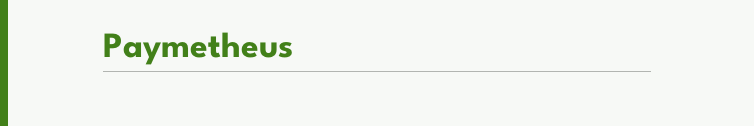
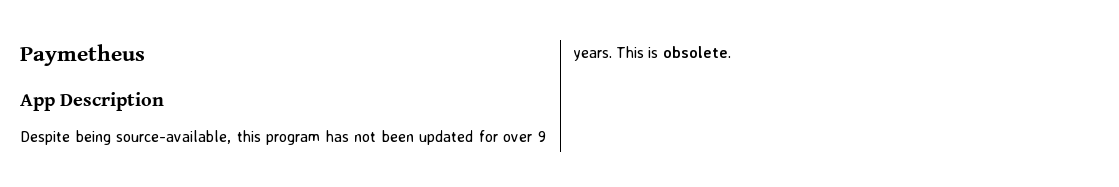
+ App Description
+ Despite being source-available, this program has not been updated for over 9 years. This is obsolete.

